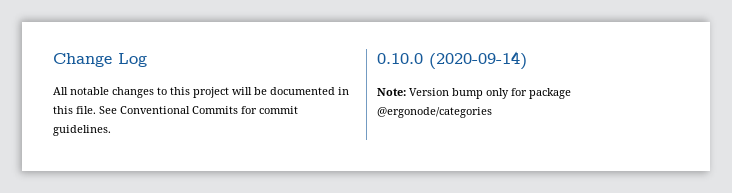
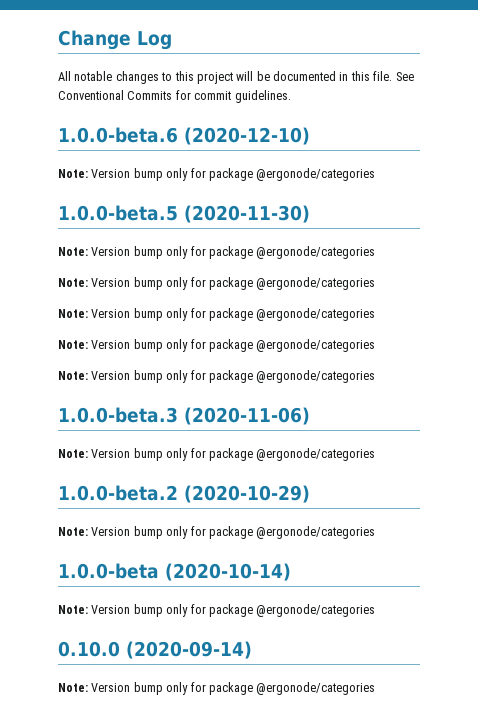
+ 1.0.0-beta.6 (2020-12-10)
+ Note: Version bump only for package @ergonode/categories
+ 1.0.0-beta.5 (2020-11-30)
+ Note: Version bump only for package @ergonode/categories
+ Note: Version bump only for package @ergonode/categories
+ Note: Version bump only for package @ergonode/categories
+ Note: Version bump only for package @ergonode/categories
+ Note: Version bump only for package @ergonode/categories
+ 1.0.0-beta.3 (2020-11-06)
+ Note: Version bump only for package @ergonode/categories
+ 1.0.0-beta.2 (2020-10-29)
+ Note: Version bump only for package @ergonode/categories
+ 1.0.0-beta (2020-10-14)
+ Note: Version bump only for package @ergonode/categories

